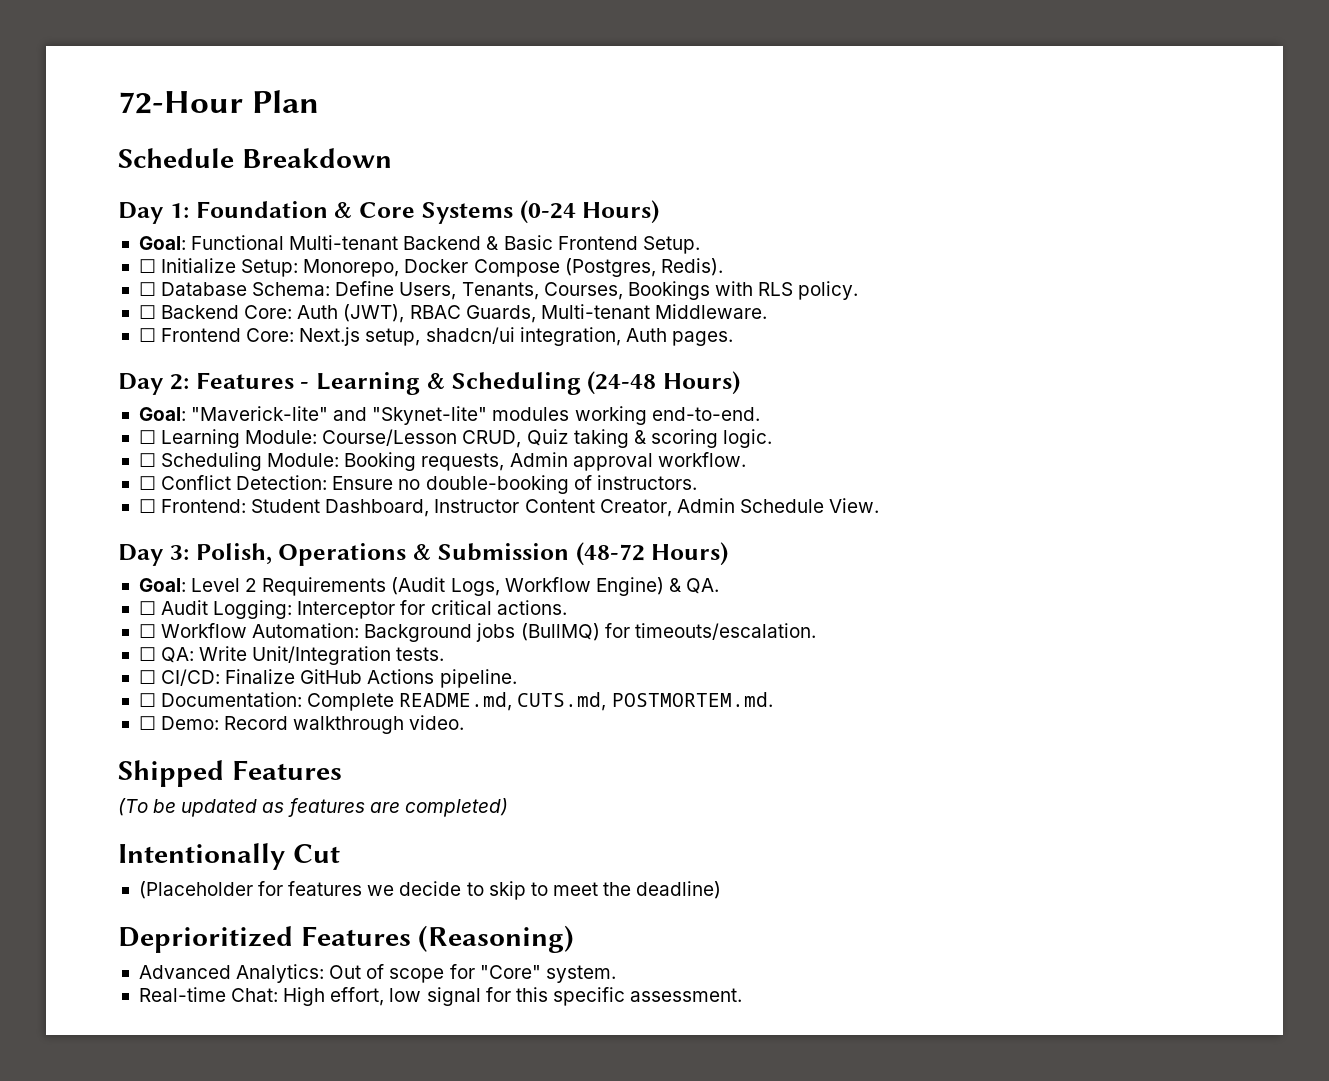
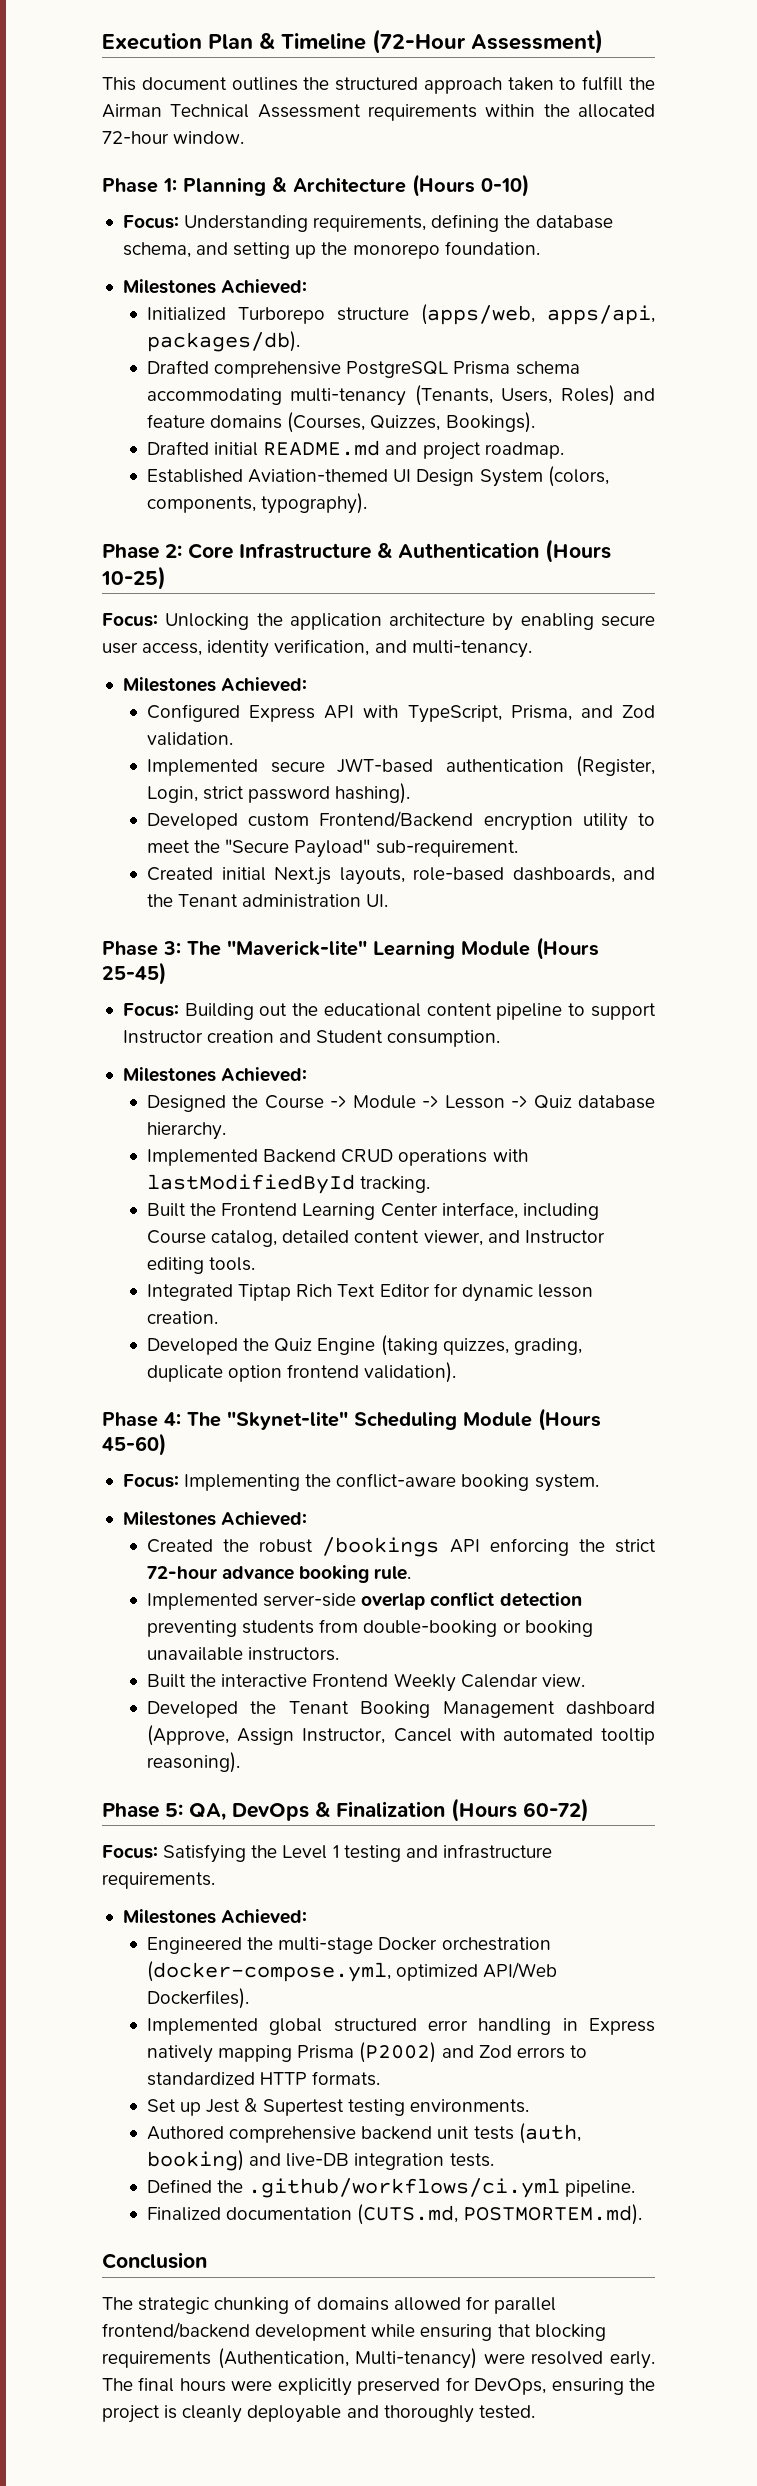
- 72-Hour Plan
- Schedule Breakdown
- Day 1: Foundation & Core Systems (0-24 Hours)
- Goal: Functional Multi-tenant Backend & Basic Frontend Setup.
- ☐ Initialize Setup: Monorepo, Docker Compose (Postgres, Redis).
- ☐ Database Schema: Define Users, Tenants, Courses, Bookings with RLS policy.
- ☐ Backend Core: Auth (JWT), RBAC Guards, Multi-tenant Middleware.
- ☐ Frontend Core: Next.js setup, shadcn/ui integration, Auth pages.
- Day 2: Features - Learning & Scheduling (24-48 Hours)
- Goal: "Maverick-lite" and "Skynet-lite" modules working end-to-end.
- ☐ Learning Module: Course/Lesson CRUD, Quiz taking & scoring logic.
- ☐ Scheduling Module: Booking requests, Admin approval workflow.
- ☐ Conflict Detection: Ensure no double-booking of instructors.
- ☐ Frontend: Student Dashboard, Instructor Content Creator, Admin Schedule View.
- Day 3: Polish, Operations & Submission (48-72 Hours)
- Goal: Level 2 Requirements (Audit Logs, Workflow Engine) & QA.
- ☐ Audit Logging: Interceptor for critical actions.
- ☐ Workflow Automation: Background jobs (BullMQ) for timeouts/escalation.
- ☐ QA: Write Unit/Integration tests.
- ☐ CI/CD: Finalize GitHub Actions pipeline.
- ☐ Documentation: Complete README.md, CUTS.md, POSTMORTEM.md.
- ☐ Demo: Record walkthrough video.
- Shipped Features
- (To be updated as features are completed)
- Intentionally Cut
- (Placeholder for features we decide to skip to meet the deadline)
- Deprioritized Features (Reasoning)
- Advanced Analytics: Out of scope for "Core" system.
- Real-time Chat: High effort, low signal for this specific assessment.
+ Execution Plan & Timeline (72-Hour Assessment)
+ This document outlines the structured approach taken to fulfill the Airman Technical Assessment requirements within the allocated 72-hour window.
+ Phase 1: Planning & Architecture (Hours 0-10)
+ Focus: Understanding requirements, defining the database schema, and setting up the monorepo foundation.
+ Milestones Achieved:
+ Initialized Turborepo structure (apps/web, apps/api, packages/db).
+ Drafted comprehensive PostgreSQL Prisma schema accommodating multi-tenancy (Tenants, Users, Roles) and feature domains (Courses, Quizzes, Bookings).
+ Drafted initial README.md and project roadmap.
+ Established Aviation-themed UI Design System (colors, components, typography).
+ Phase 2: Core Infrastructure & Authentication (Hours 10-25)
+ Focus: Unlocking the application architecture by enabling secure user access, identity verification, and multi-tenancy.
+ Milestones Achieved:
+ Configured Express API with TypeScript, Prisma, and Zod validation.
+ Implemented secure JWT-based authentication (Register, Login, strict password hashing).
+ Developed custom Frontend/Backend encryption utility to meet the "Secure Payload" sub-requirement.
+ Created initial Next.js layouts, role-based dashboards, and the Tenant administration UI.
+ Phase 3: The "Maverick-lite" Learning Module (Hours 25-45)
+ Focus: Building out the educational content pipeline to support Instructor creation and Student consumption.
+ Milestones Achieved:
+ Designed the Course -> Module -> Lesson -> Quiz database hierarchy.
+ Implemented Backend CRUD operations with lastModifiedById tracking.
+ Built the Frontend Learning Center interface, including Course catalog, detailed content viewer, and Instructor editing tools.
+ Integrated Tiptap Rich Text Editor for dynamic lesson creation.
+ Developed the Quiz Engine (taking quizzes, grading, duplicate option frontend validation).
+ Phase 4: The "Skynet-lite" Scheduling Module (Hours 45-60)
+ Focus: Implementing the conflict-aware booking system.
+ Milestones Achieved:
+ Created the robust /bookings API enforcing the strict 72-hour advance booking rule.
+ Implemented server-side overlap conflict detection preventing students from double-booking or booking unavailable instructors.
+ Built the interactive Frontend Weekly Calendar view.
+ Developed the Tenant Booking Management dashboard (Approve, Assign Instructor, Cancel with automated tooltip reasoning).
+ Phase 5: QA, DevOps & Finalization (Hours 60-72)
+ Focus: Satisfying the Level 1 testing and infrastructure requirements.
+ Milestones Achieved:
+ Engineered the multi-stage Docker orchestration (docker-compose.yml, optimized API/Web Dockerfiles).
+ Implemented global structured error handling in Express natively mapping Prisma (P2002) and Zod errors to standardized HTTP formats.
+ Set up Jest & Supertest testing environments.
+ Authored comprehensive backend unit tests (auth, booking) and live-DB integration tests.
+ Defined the .github/workflows/ci.yml pipeline.
+ Finalized documentation (CUTS.md, POSTMORTEM.md).
+ Conclusion
+ The strategic chunking of domains allowed for parallel frontend/backend development while ensuring that blocking requirements (Authentication, Multi-tenancy) were resolved early. The final hours were explicitly preserved for DevOps, ensuring the project is cleanly deployable and thoroughly tested.

